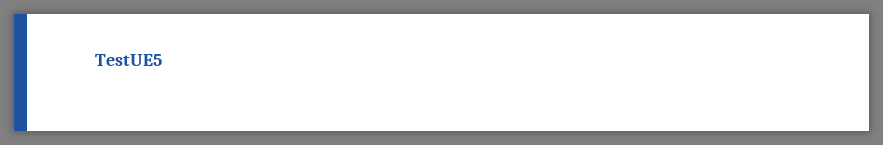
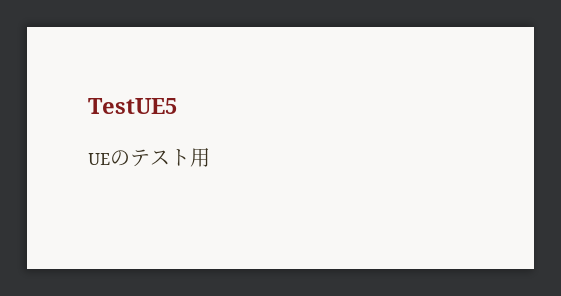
+ UEのテスト用

